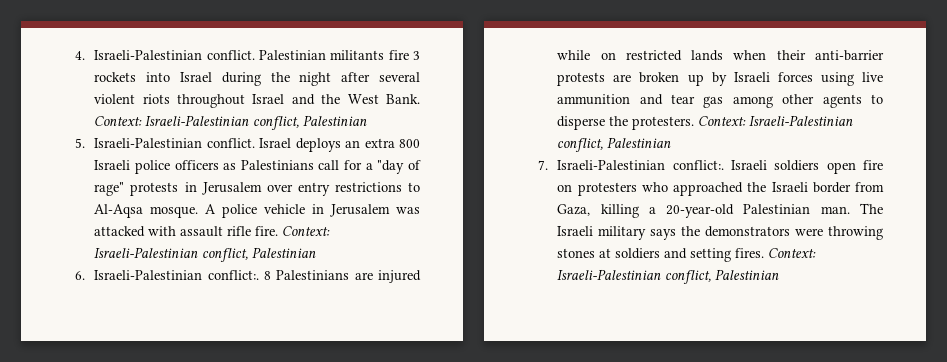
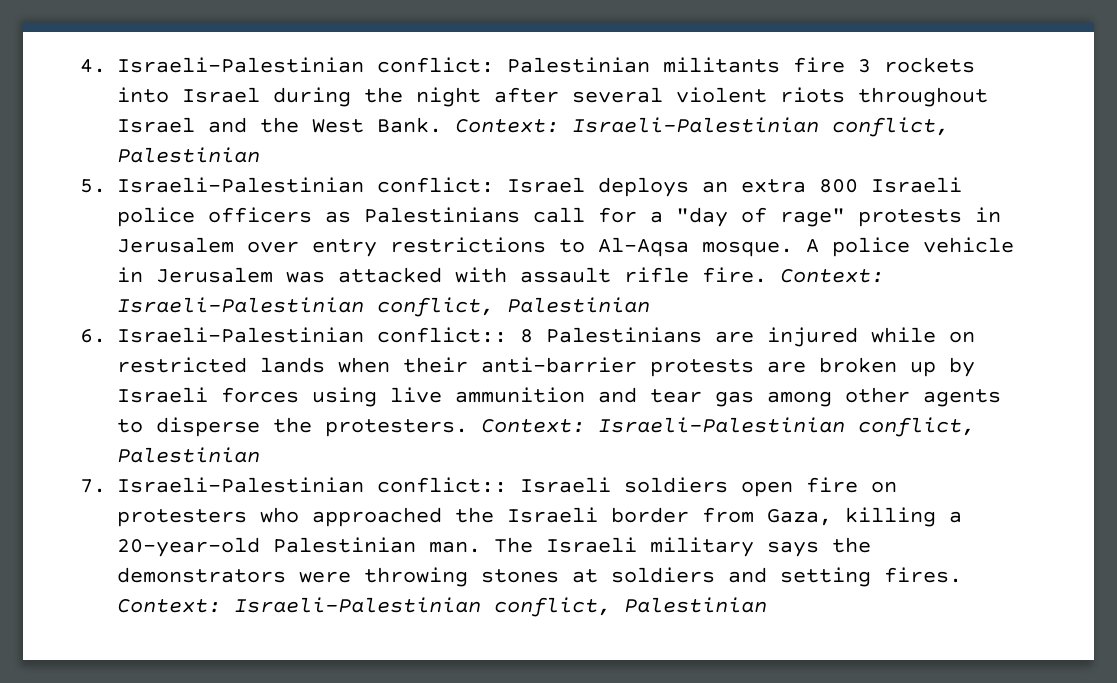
- 4. Israeli-Palestinian conflict. Palestinian militants fire 3 rockets into Israel during the night after several violent riots throughout Israel and the West Bank.
+ 4. Israeli-Palestinian conflict: Palestinian militants fire 3 rockets into Israel during the night after several violent riots throughout Israel and the West Bank.
- 5. Israeli-Palestinian conflict. Israel deploys an extra 800 Israeli police officers as Palestinians call for a "day of rage" protests in Jerusalem over entry restrictions to Al-Aqsa mosque.
+ 5. Israeli-Palestinian conflict: Israel deploys an extra 800 Israeli police officers as Palestinians call for a "day of rage" protests in Jerusalem over entry restrictions to Al-Aqsa mosque.
- 6. Israeli-Palestinian conflict:. 8 Palestinians are injured while on restricted lands when their anti-barrier protests are broken up by Israeli forces using live ammunition and tear gas among other agents to disperse the protesters.
+ 6. Israeli-Palestinian conflict:: 8 Palestinians are injured while on restricted lands when their anti-barrier protests are broken up by Israeli forces using live ammunition and tear gas among other agents to disperse the protesters.
- 7. Israeli-Palestinian conflict:. Israeli soldiers open fire on protesters who approached the Israeli border from Gaza, killing a 20-year-old Palestinian man.
+ 7. Israeli-Palestinian conflict:: Israeli soldiers open fire on protesters who approached the Israeli border from Gaza, killing a 20-year-old Palestinian man.

